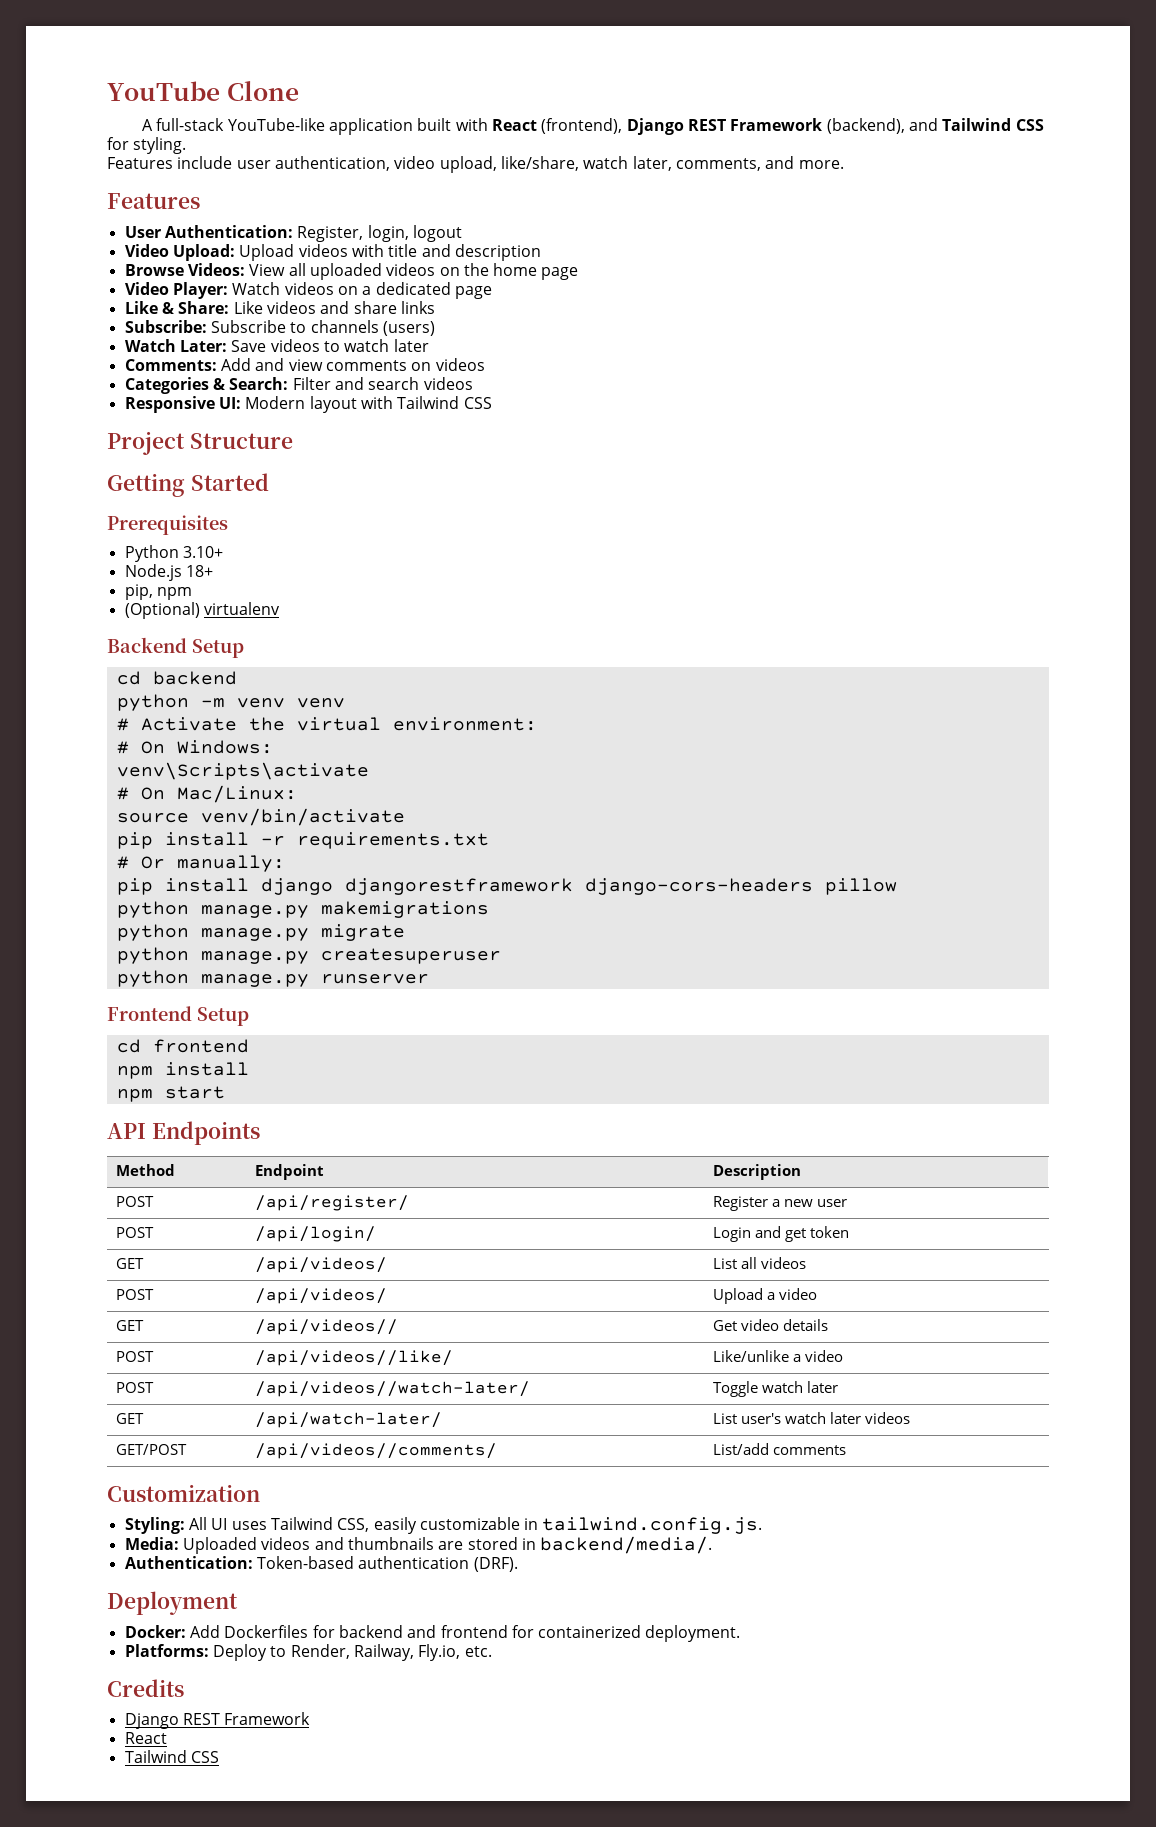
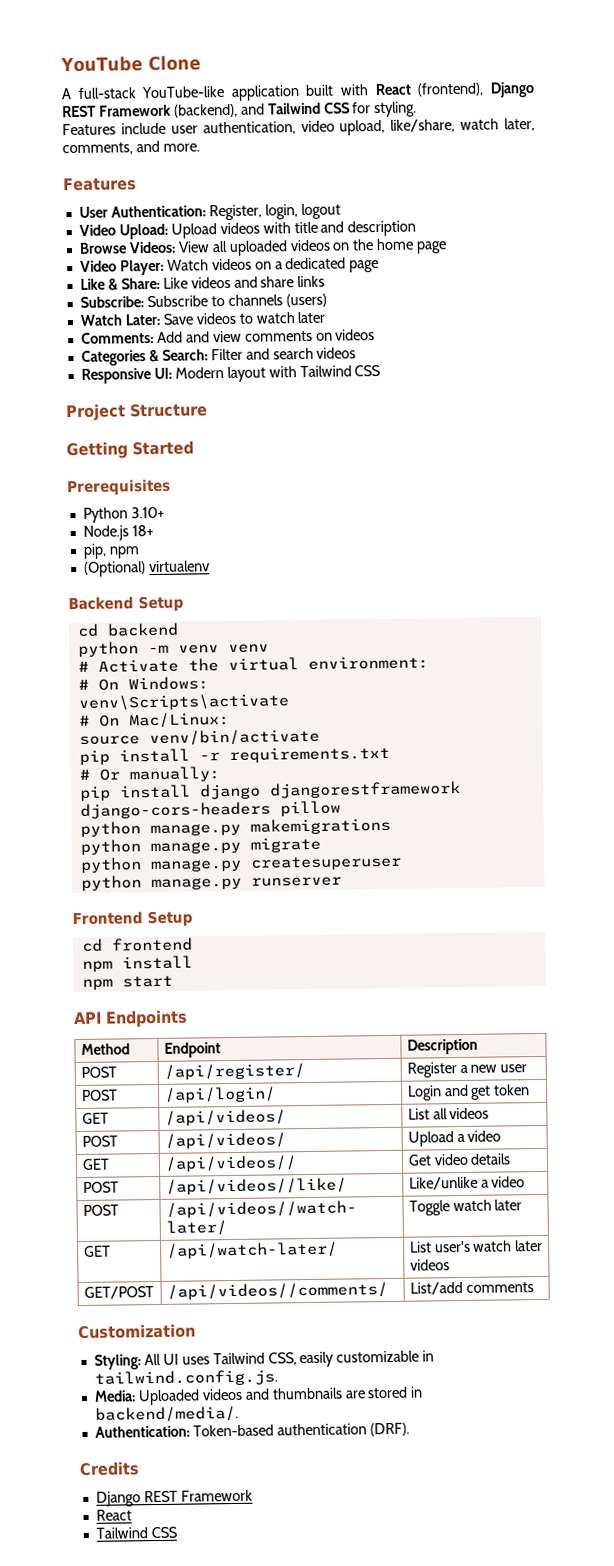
- Deployment
- Docker: Add Dockerfiles for backend and frontend for containerized deployment.
- Platforms: Deploy to Render, Railway, Fly.io, etc.

